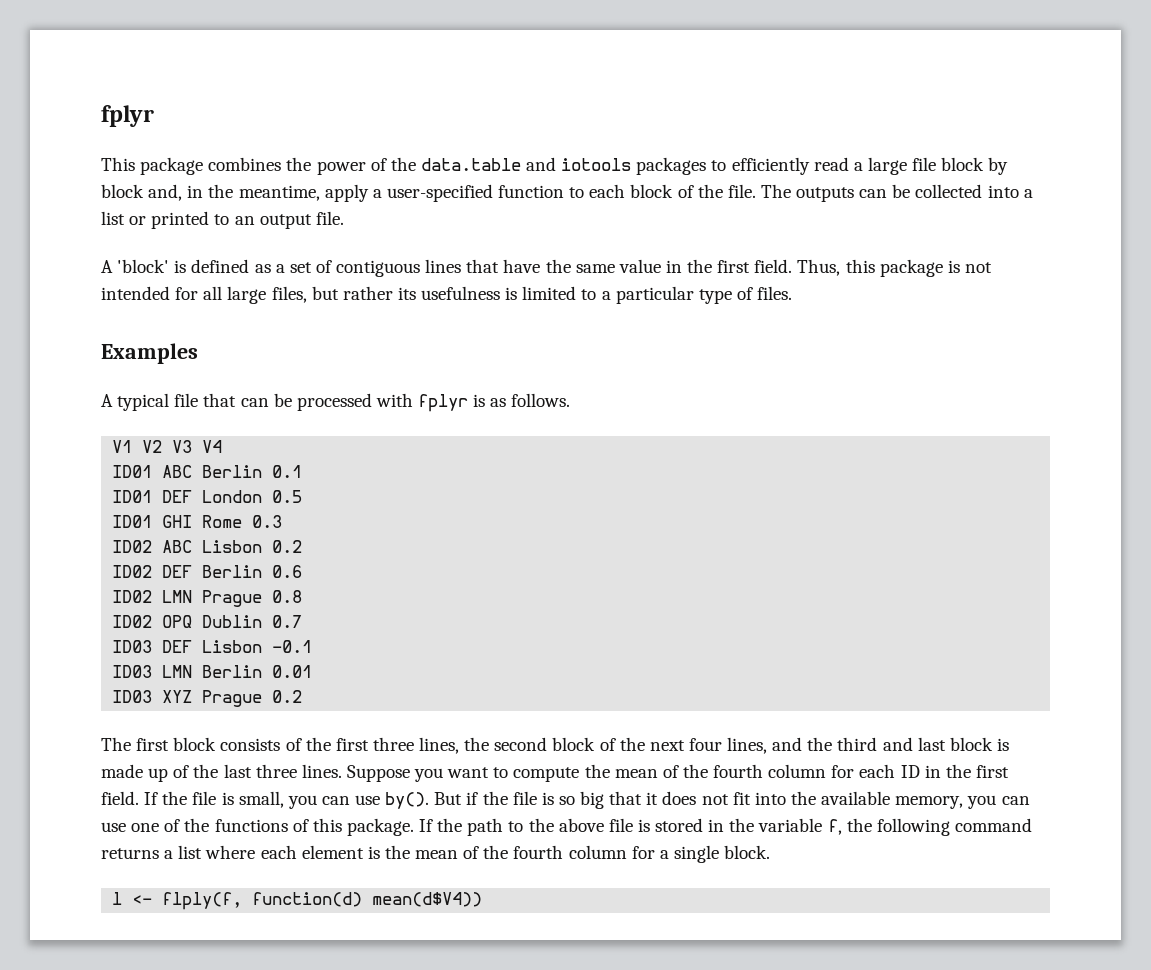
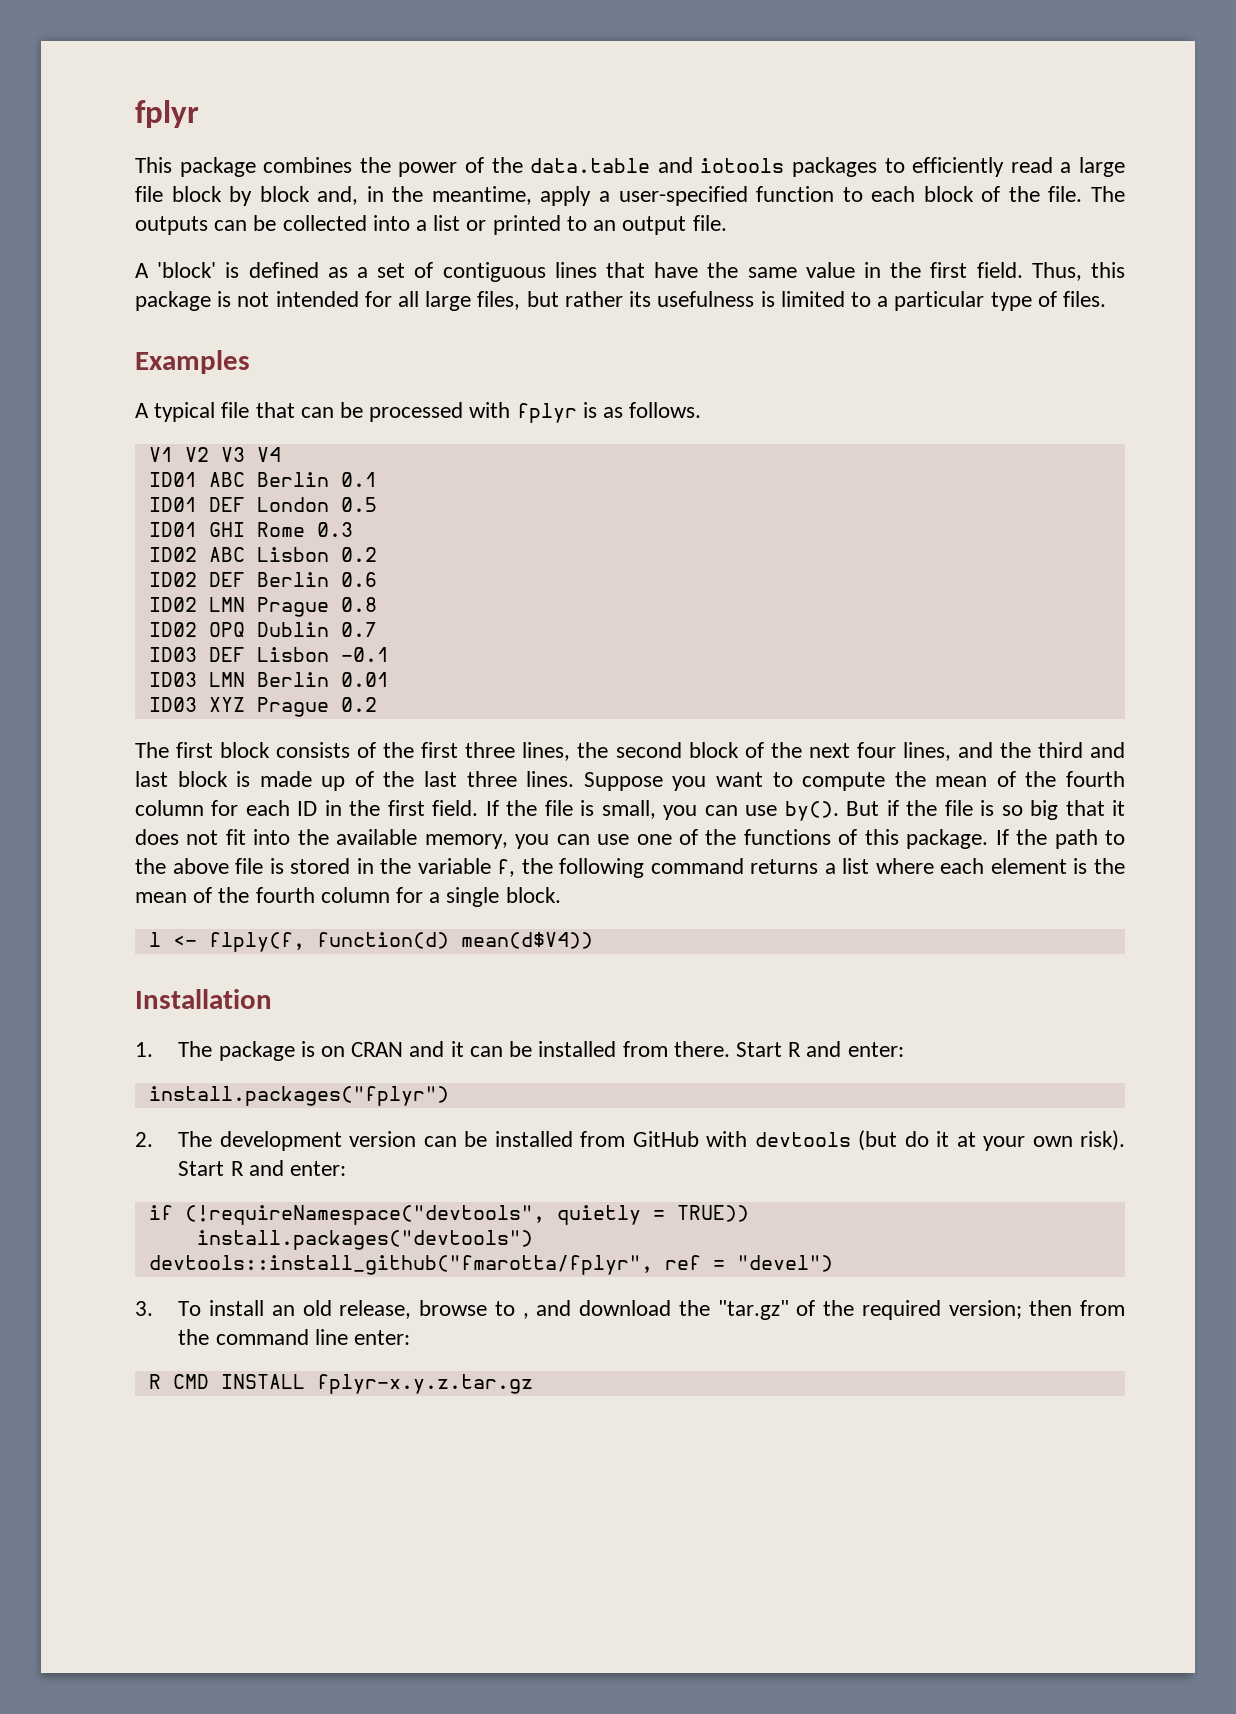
+ Installation
+ 1. The package is on CRAN and it can be installed from there. Start R and enter:
+ install.packages("fplyr")
+ 2. The development version can be installed from GitHub with devtools (but do it at your own risk). Start R and enter:
+ if (!requireNamespace("devtools", quietly = TRUE))
+ install.packages("devtools")
+ devtools::install_github("fmarotta/fplyr", ref = "devel")
+ 3. To install an old release, browse to , and download the "tar.gz" of the required version; then from the command line enter:
+ R CMD INSTALL fplyr-x.y.z.tar.gz

